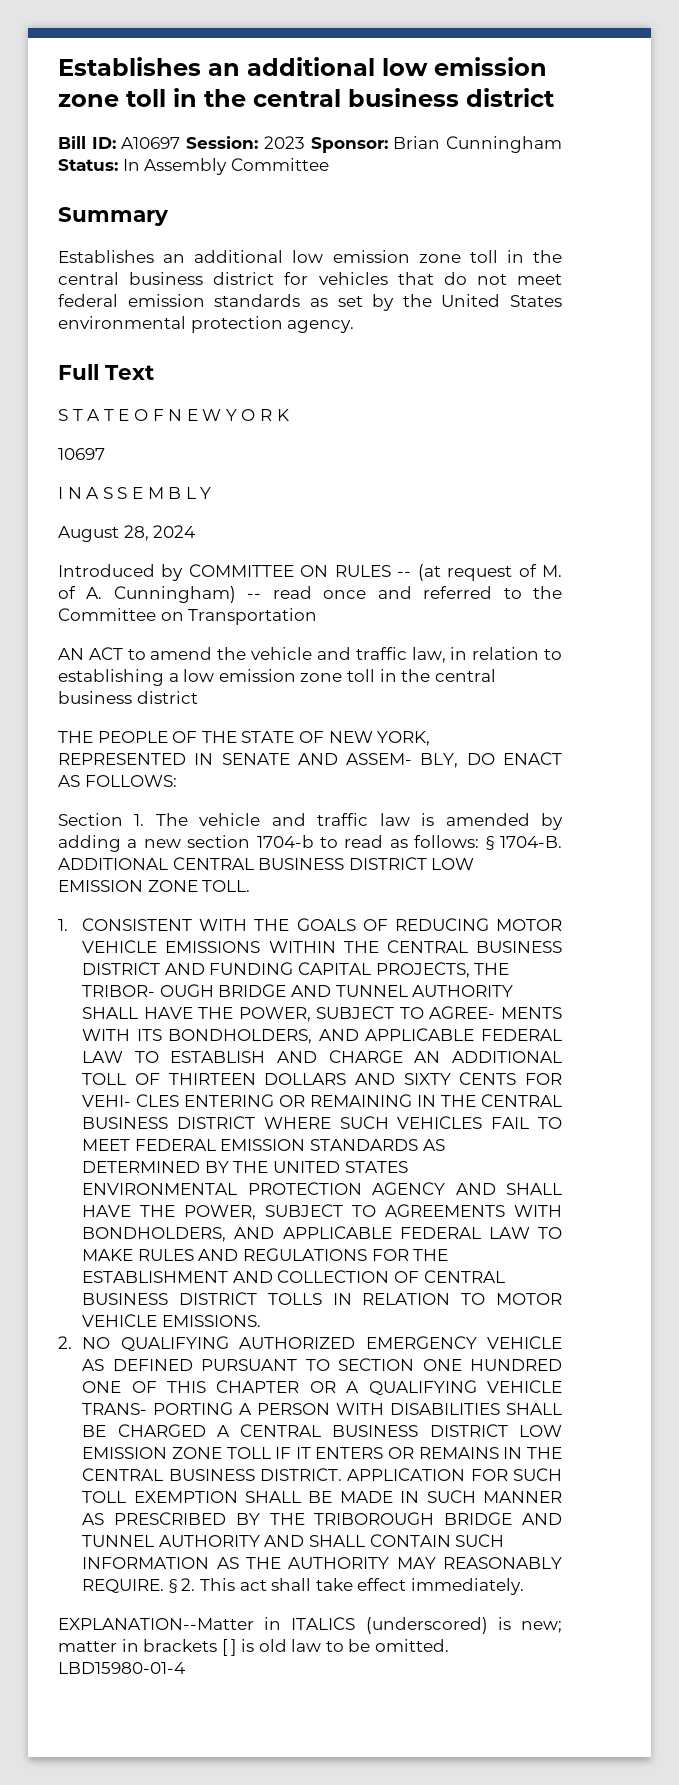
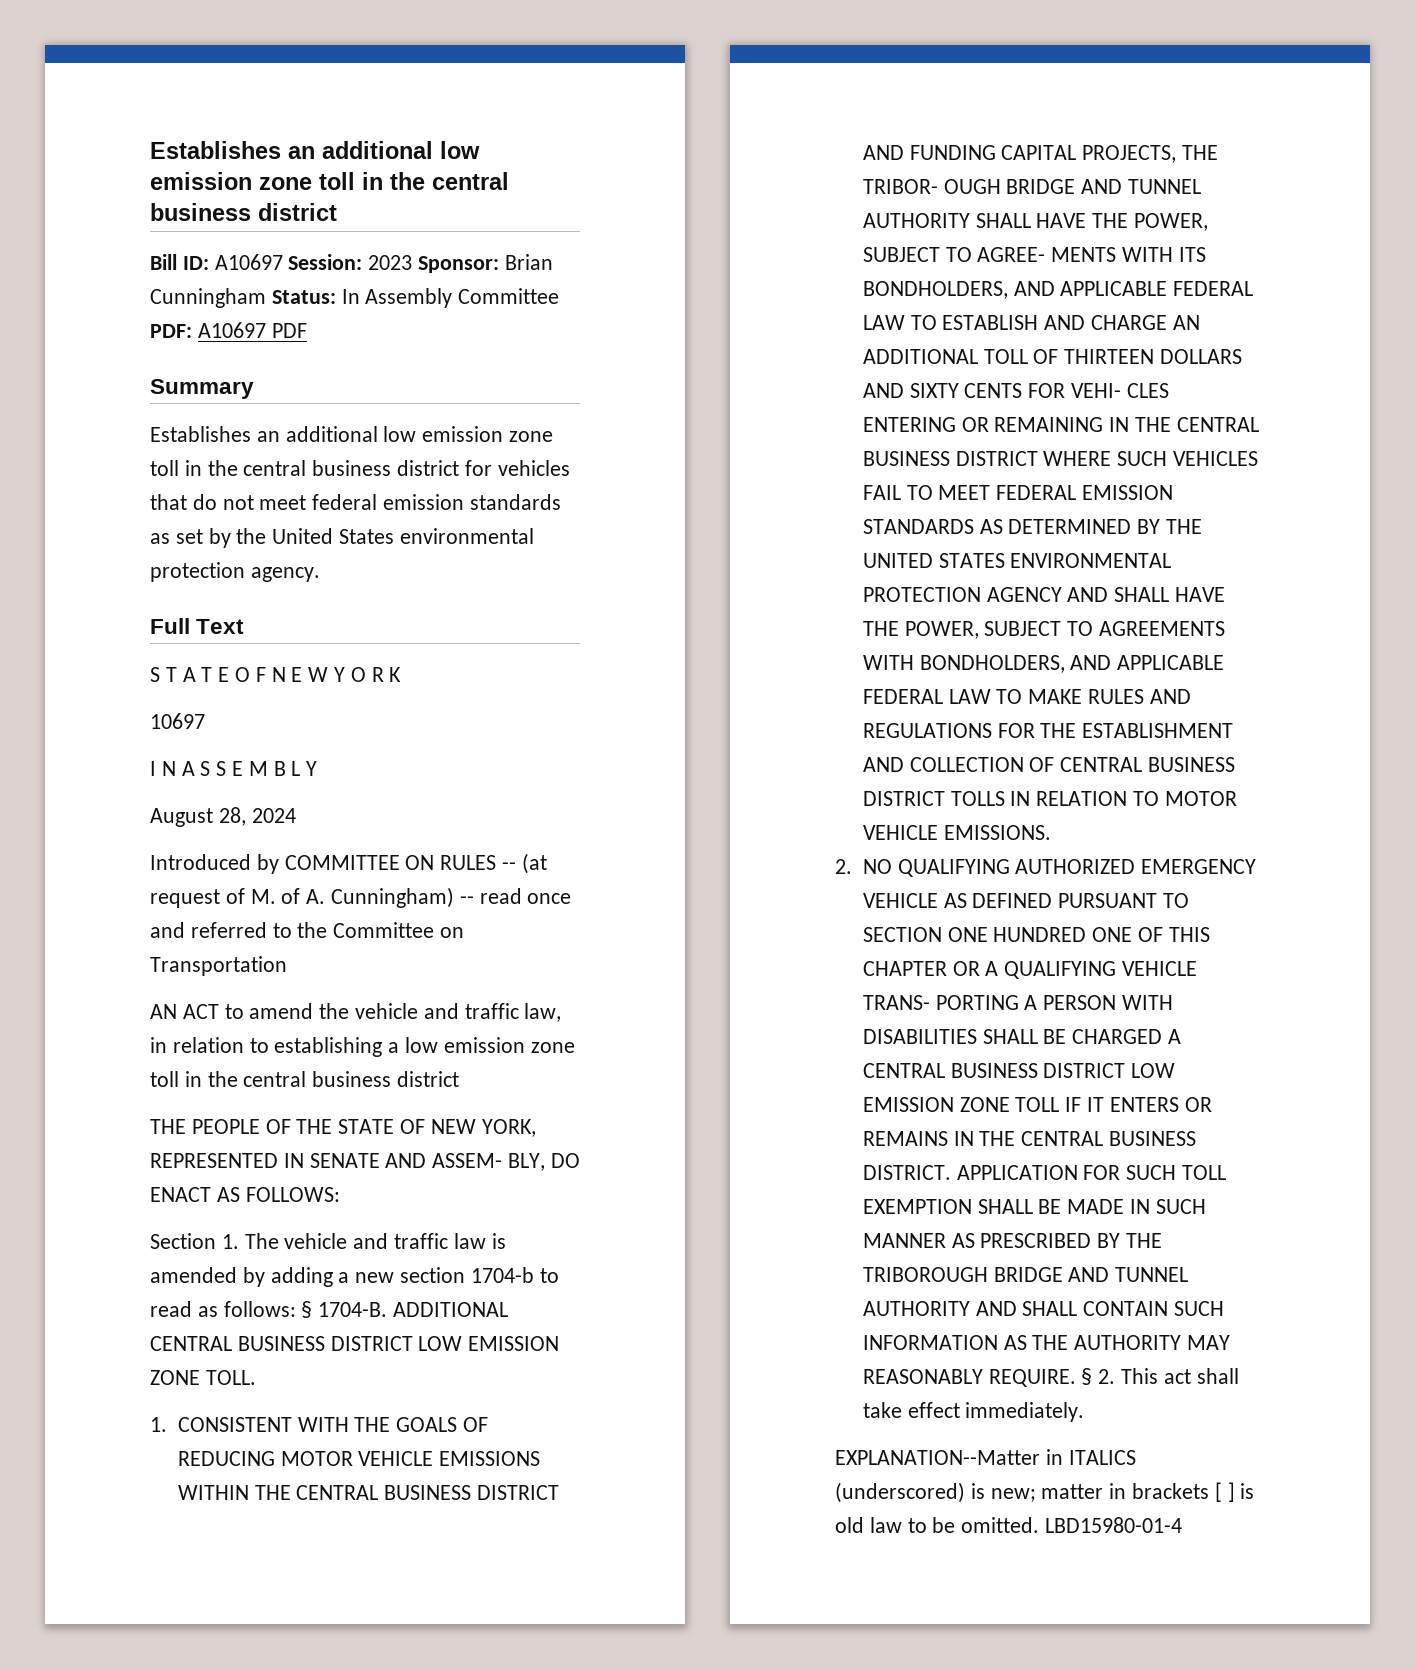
- Bill ID: A10697 Session: 2023 Sponsor: Brian Cunningham Status: In Assembly Committee
+ Bill ID: A10697 Session: 2023 Sponsor: Brian Cunningham Status: In Assembly Committee PDF: A10697 PDF

